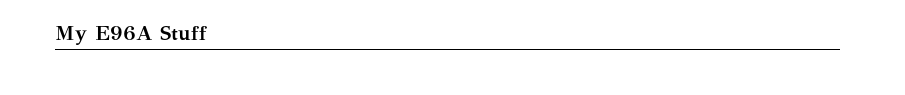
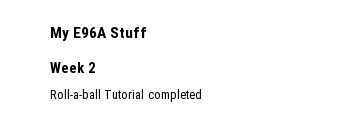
+ Week 2
+ Roll-a-ball Tutorial completed

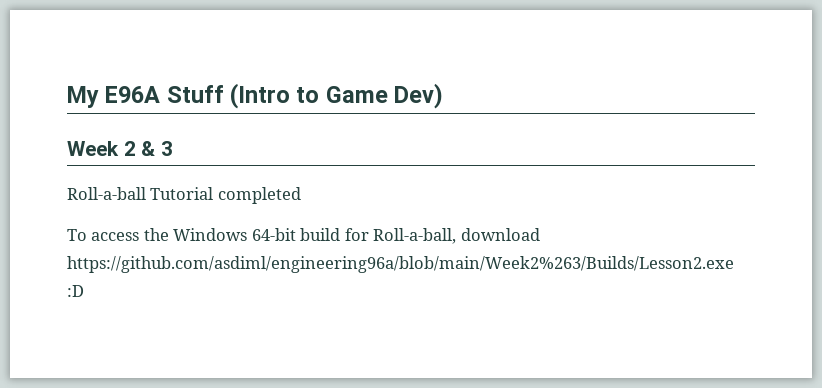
- My E96A Stuff
+ My E96A Stuff (Intro to Game Dev)
- Week 2
+ Week 2 & 3
+ To access the Windows 64-bit build for Roll-a-ball, download https://github.com/asdiml/engineering96a/blob/main/Week2%263/Builds/Lesson2.exe :D

